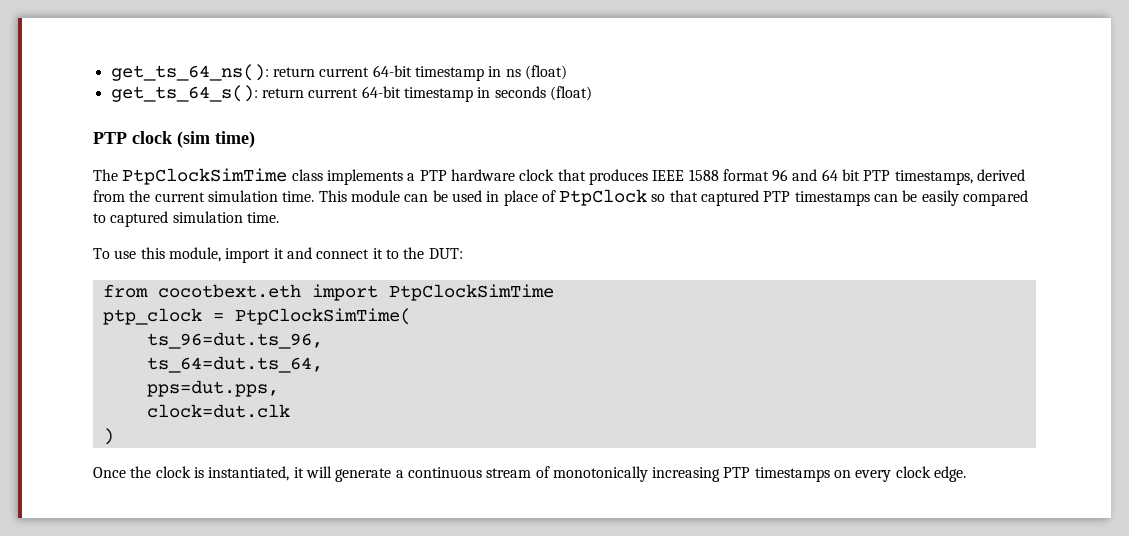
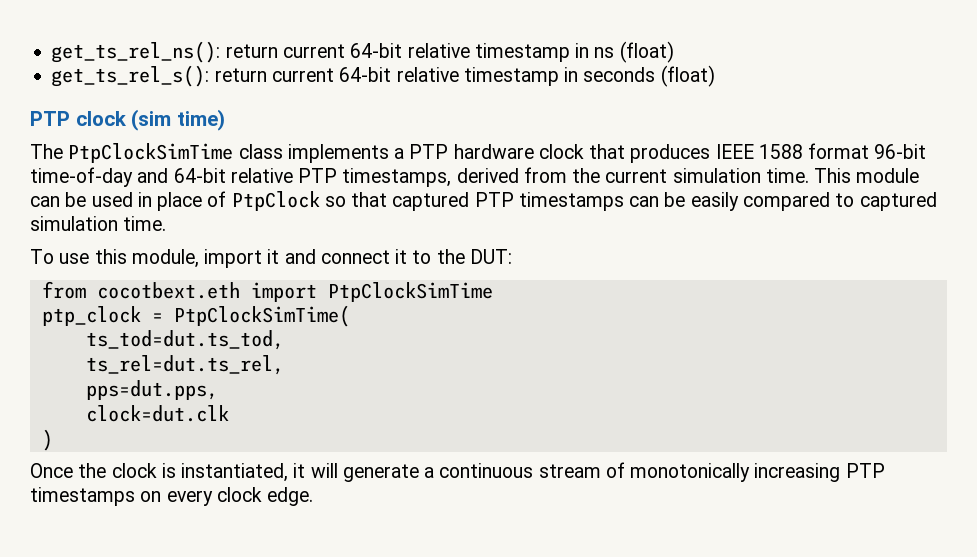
- get_ts_64_ns(): return current 64-bit timestamp in ns (float)
+ get_ts_rel_ns(): return current 64-bit relative timestamp in ns (float)
- get_ts_64_s(): return current 64-bit timestamp in seconds (float)
+ get_ts_rel_s(): return current 64-bit relative timestamp in seconds (float)
- The PtpClockSimTime class implements a PTP hardware clock that produces IEEE 1588 format 96 and 64 bit PTP timestamps, derived from the current simulation time.
+ The PtpClockSimTime class implements a PTP hardware clock that produces IEEE 1588 format 96-bit time-of-day and 64-bit relative PTP timestamps, derived from the current simulation time.
- ts_96=dut.ts_96,
- ts_64=dut.ts_64,
+ ts_tod=dut.ts_tod,
+ ts_rel=dut.ts_rel,

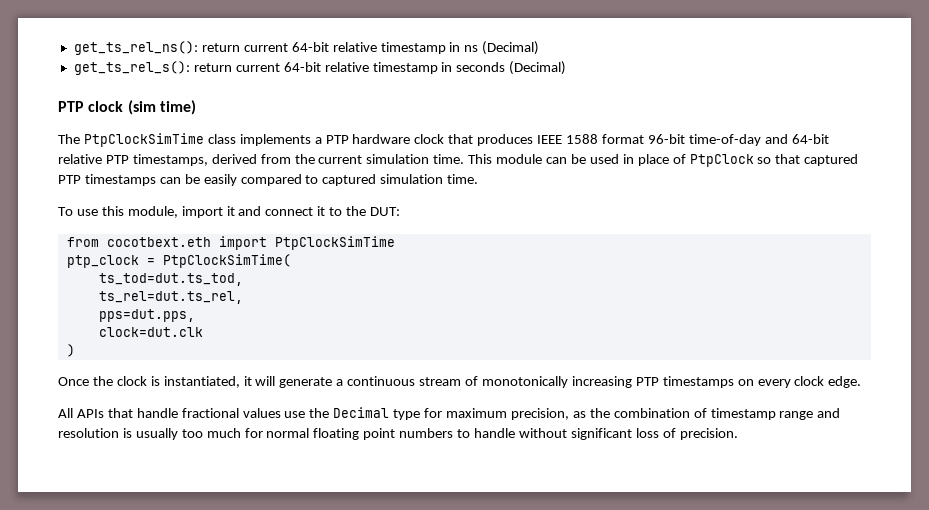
- get_ts_rel_ns(): return current 64-bit relative timestamp in ns (float)
+ get_ts_rel_ns(): return current 64-bit relative timestamp in ns (Decimal)
- get_ts_rel_s(): return current 64-bit relative timestamp in seconds (float)
+ get_ts_rel_s(): return current 64-bit relative timestamp in seconds (Decimal)
+ All APIs that handle fractional values use the Decimal type for maximum precision, as the combination of timestamp range and resolution is usually too much for normal floating point numbers to handle without significant loss of precision.

